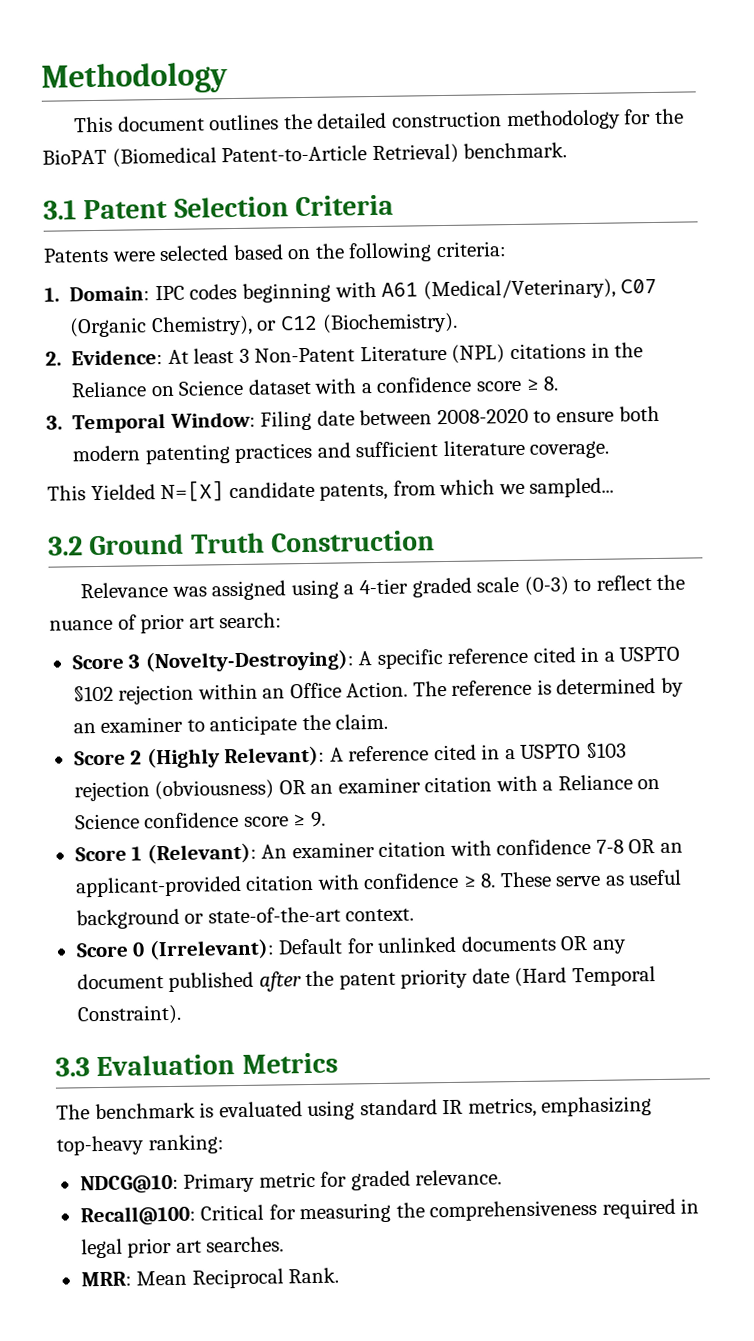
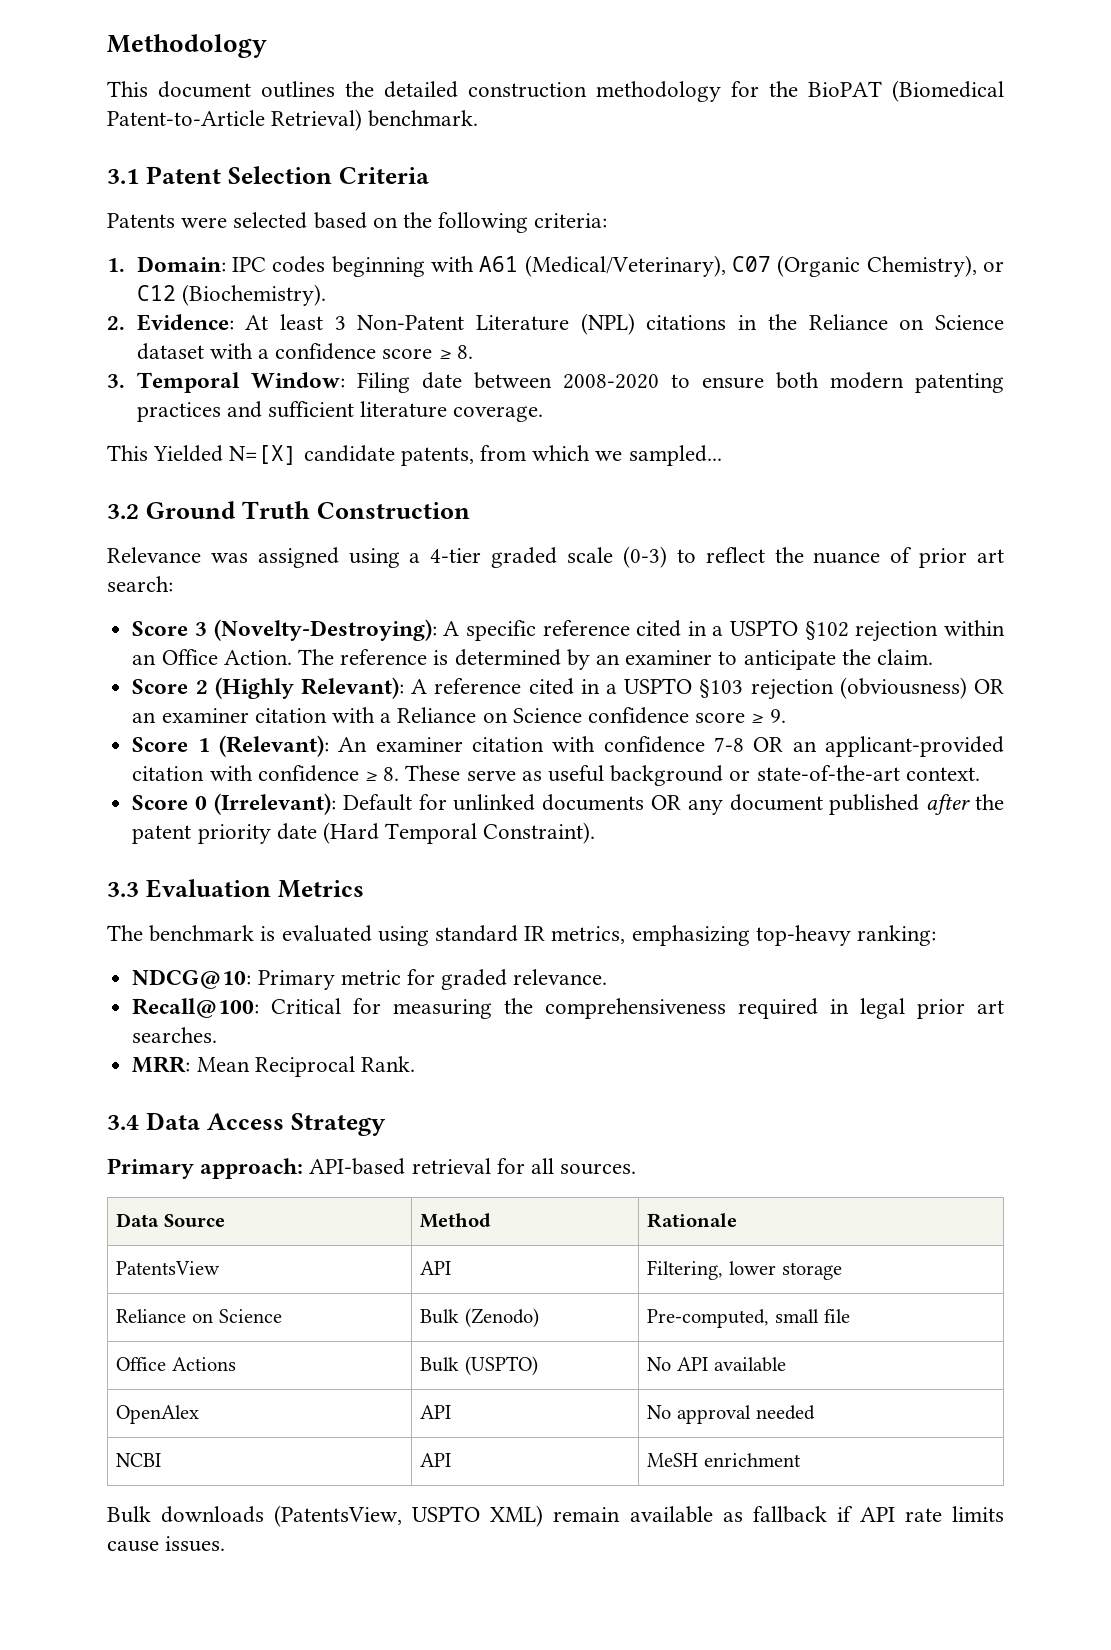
+ 3.4 Data Access Strategy
+ Primary approach: API-based retrieval for all sources.
+ Data Source | Method | Rationale
+ PatentsView | API | Filtering, lower storage
+ Reliance on Science | Bulk (Zenodo) | Pre-computed, small file
+ Office Actions | Bulk (USPTO) | No API available
+ OpenAlex | API | No approval needed
+ NCBI | API | MeSH enrichment
+ Bulk downloads (PatentsView, USPTO XML) remain available as fallback if API rate limits cause issues.

